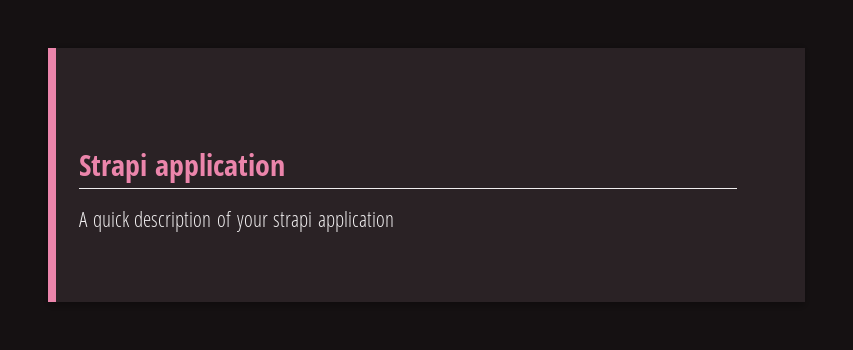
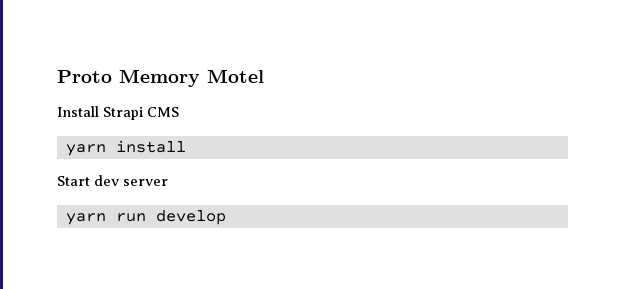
- Strapi application
- A quick description of your strapi application
+ Proto Memory Motel
+ Install Strapi CMS
+ yarn install
+ Start dev server
+ yarn run develop

